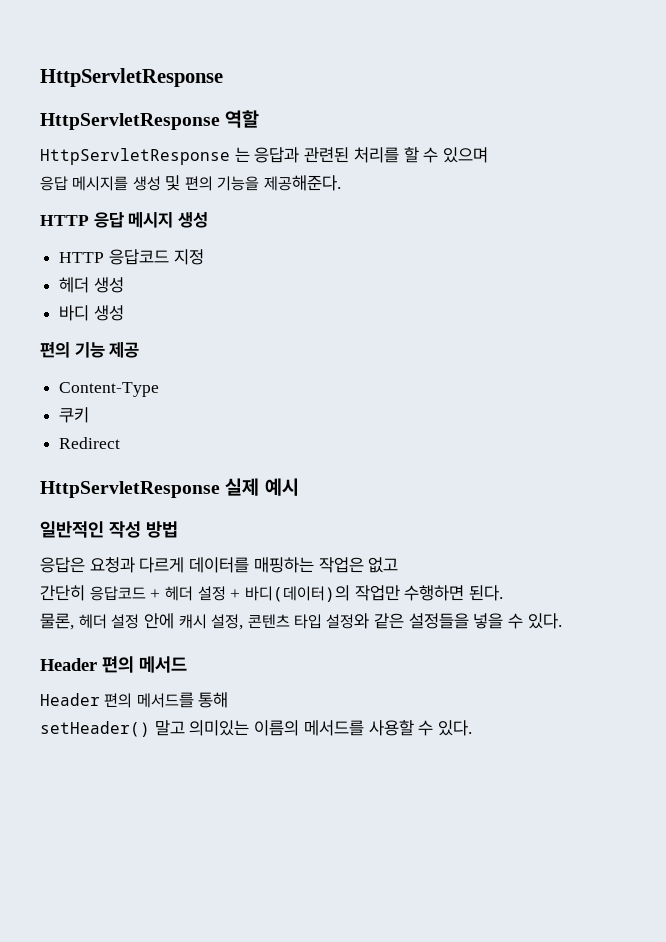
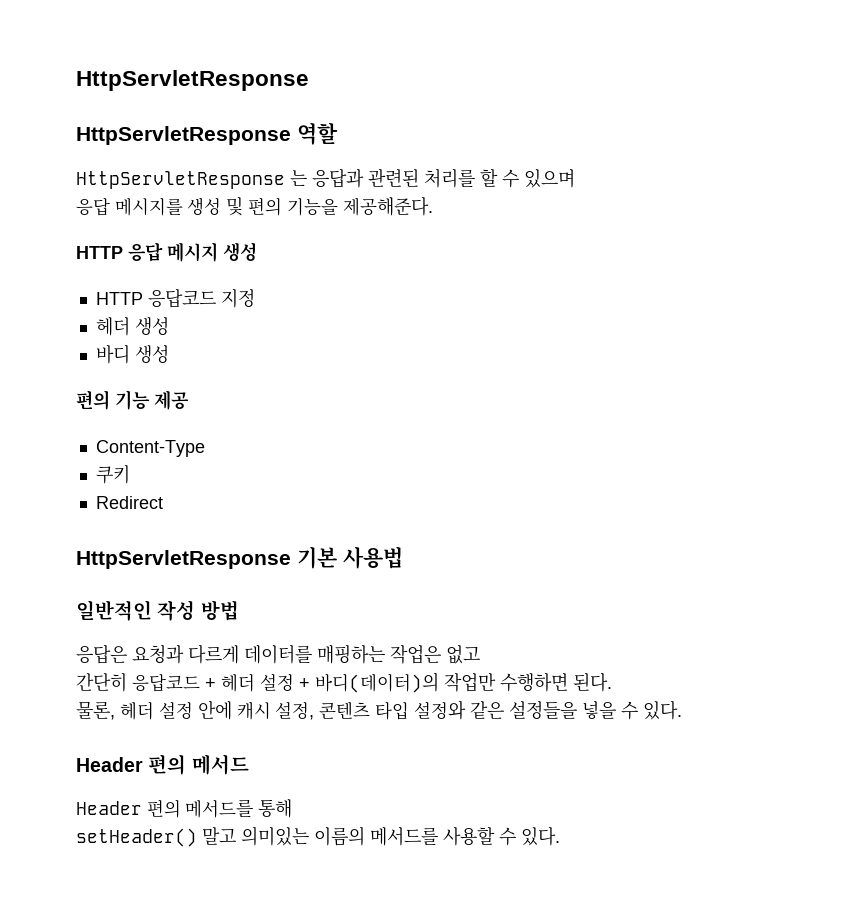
- HttpServletResponse 실제 예시
+ HttpServletResponse 기본 사용법

